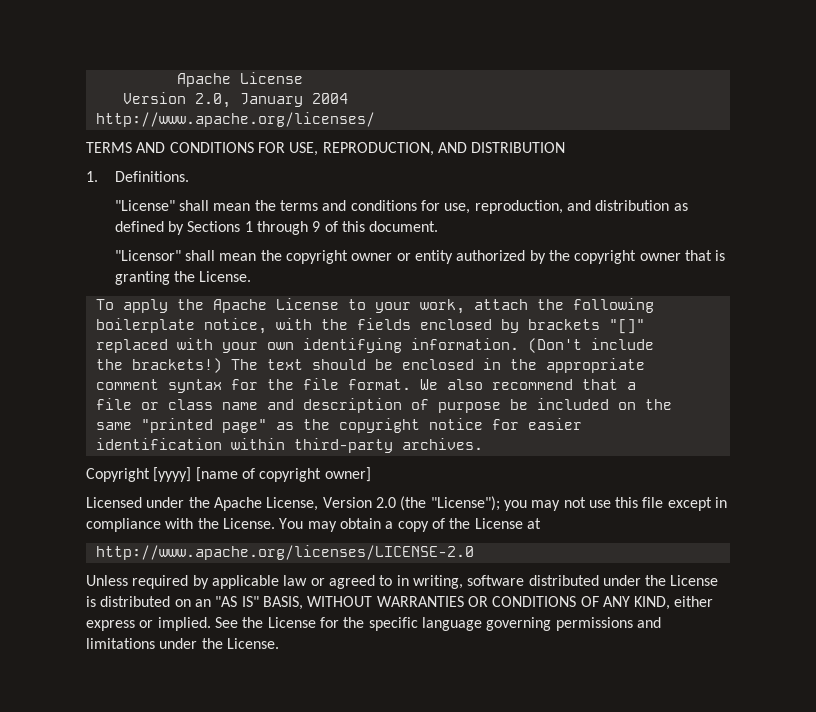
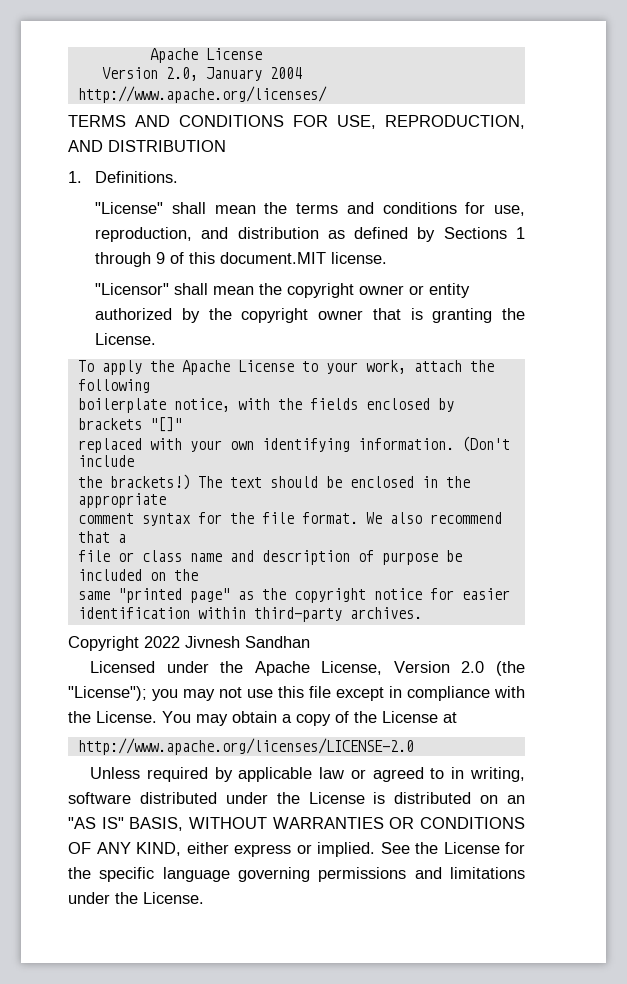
- "License" shall mean the terms and conditions for use, reproduction, and distribution as defined by Sections 1 through 9 of this document.
+ "License" shall mean the terms and conditions for use, reproduction, and distribution as defined by Sections 1 through 9 of this document.MIT license.
- Copyright [yyyy] [name of copyright owner]
+ Copyright 2022 Jivnesh Sandhan

